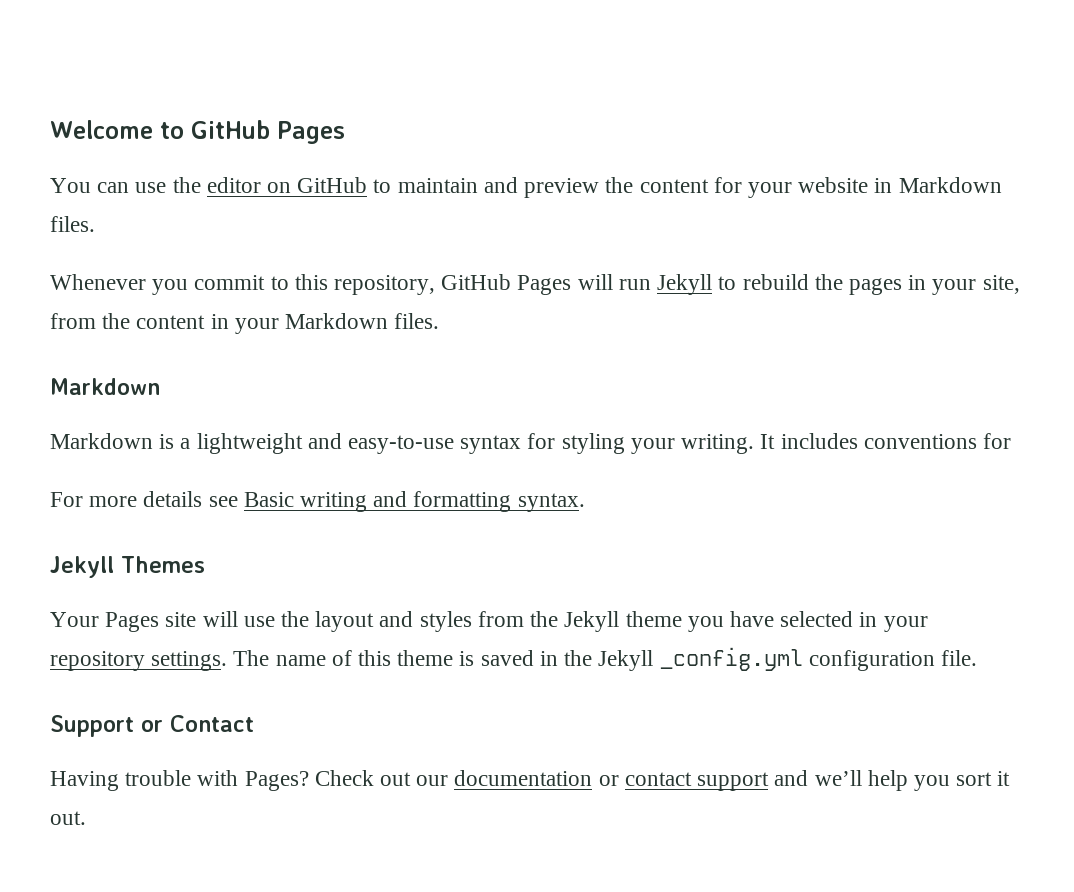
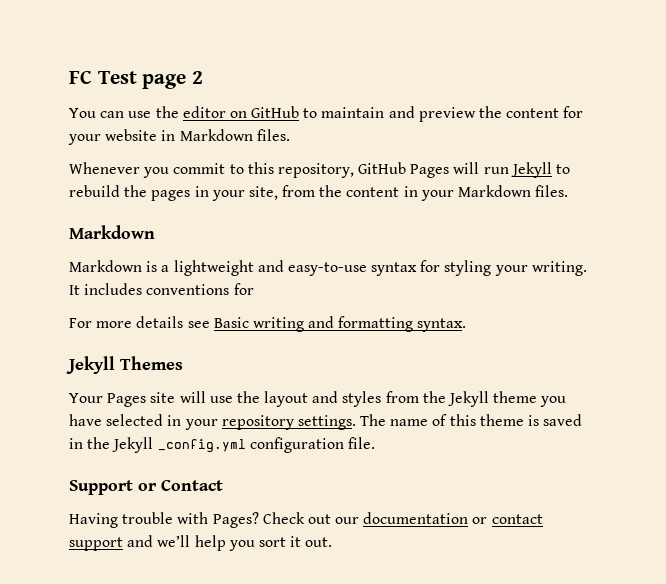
- Welcome to GitHub Pages
+ FC Test page 2

